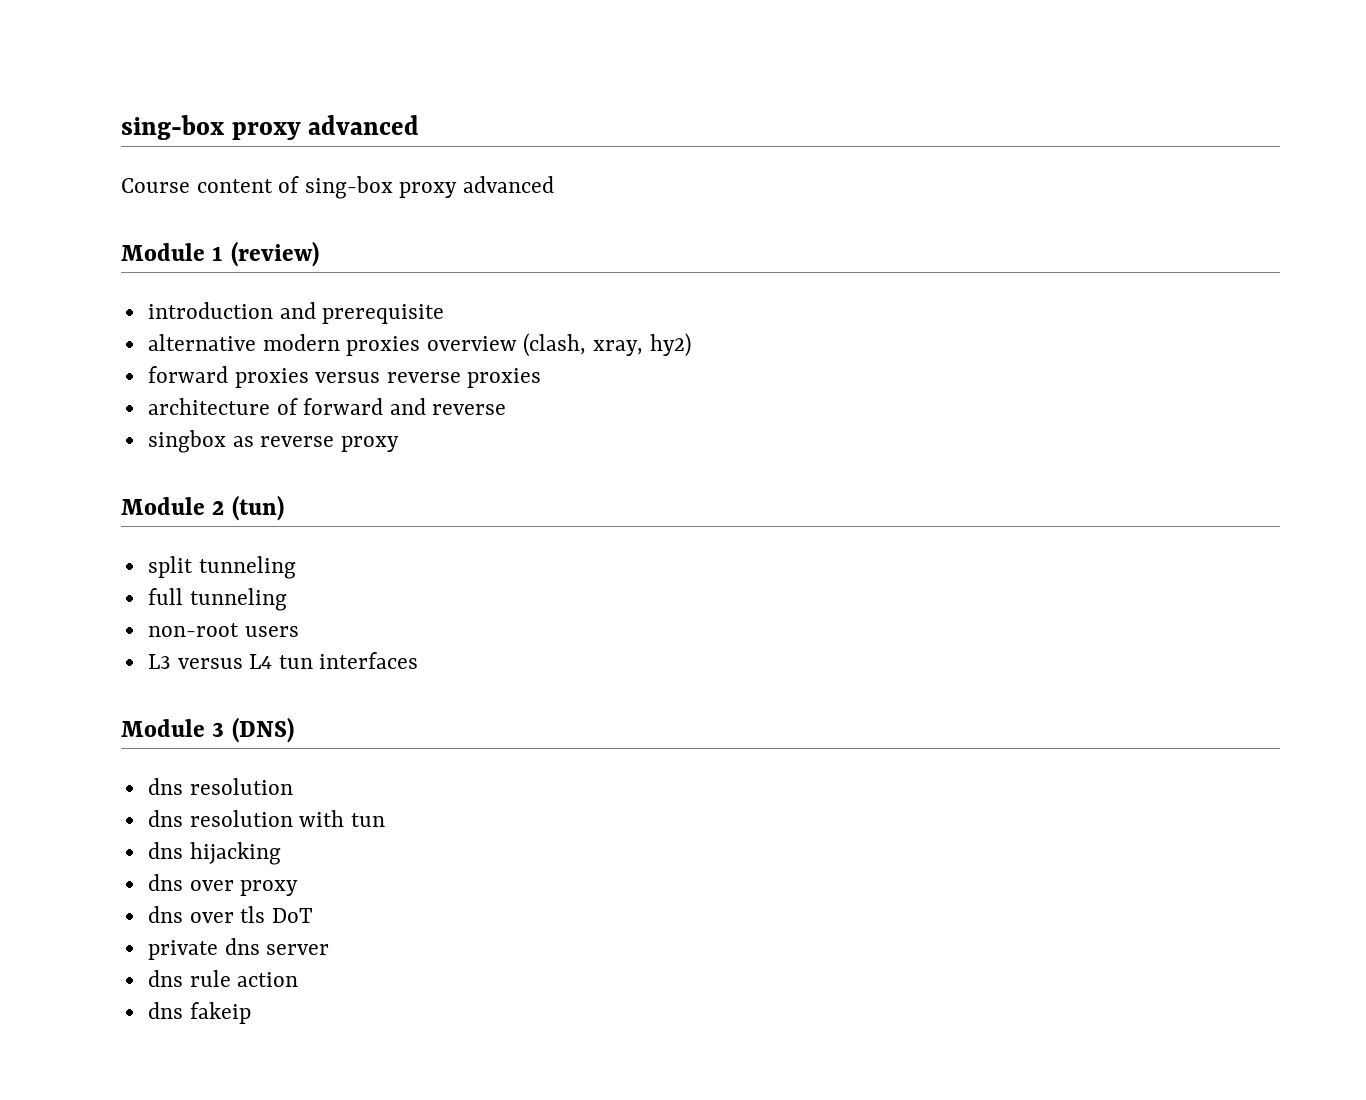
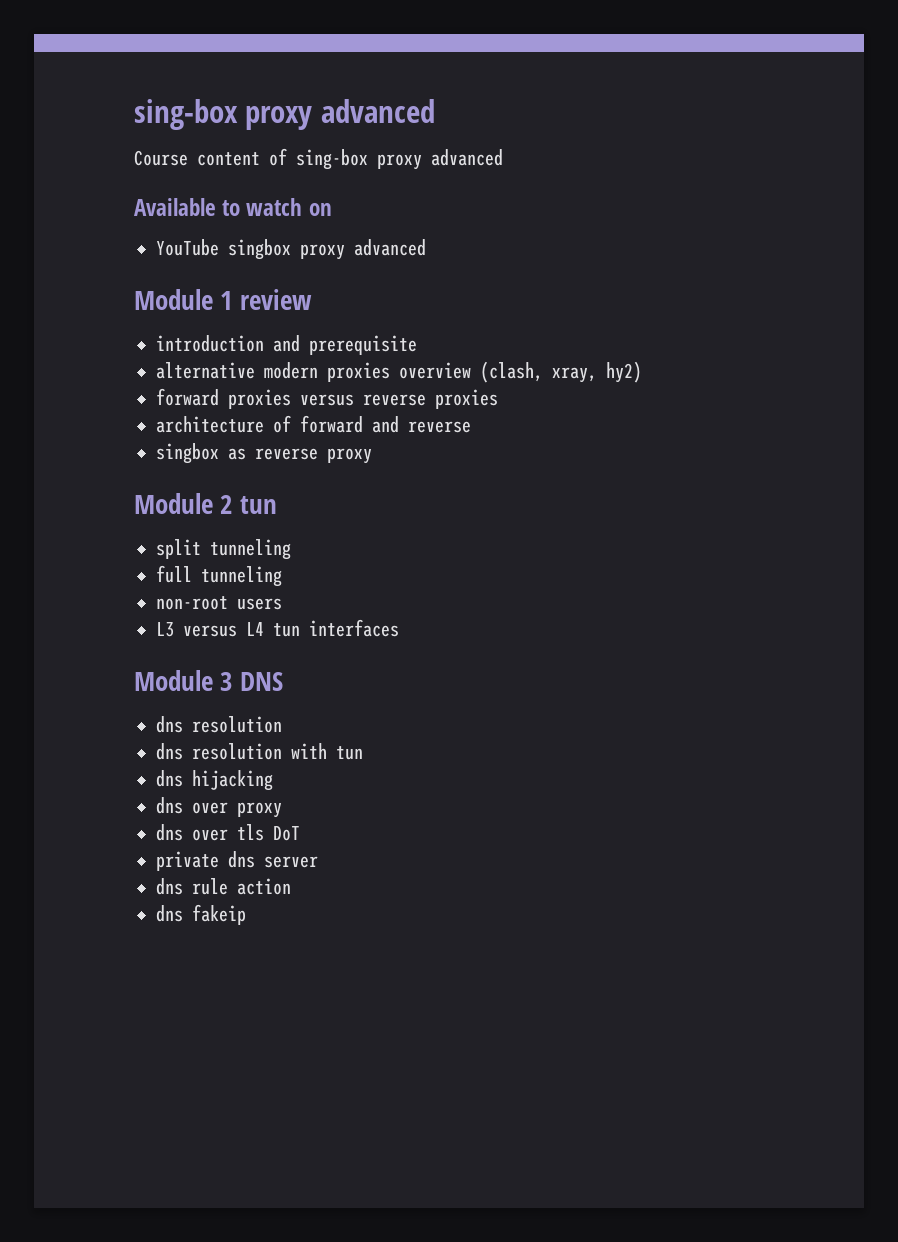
+ Available to watch on
+ YouTube singbox proxy advanced
- Module 1 (review)
+ Module 1 review
- Module 2 (tun)
+ Module 2 tun
- Module 3 (DNS)
+ Module 3 DNS

